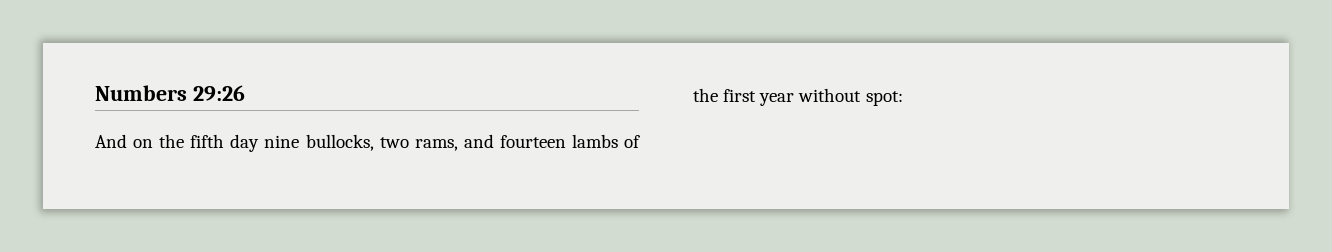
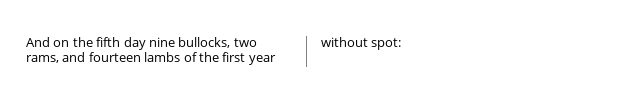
- Numbers 29:26

